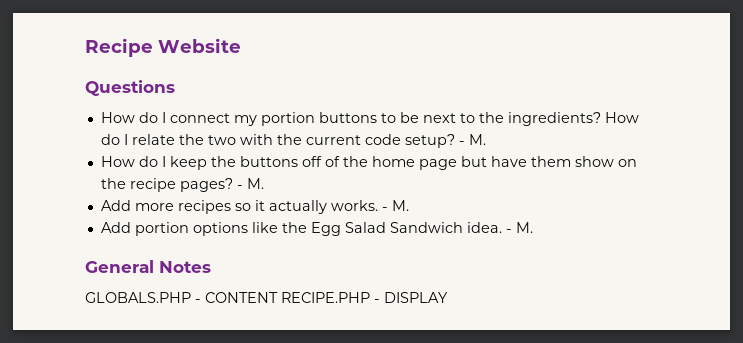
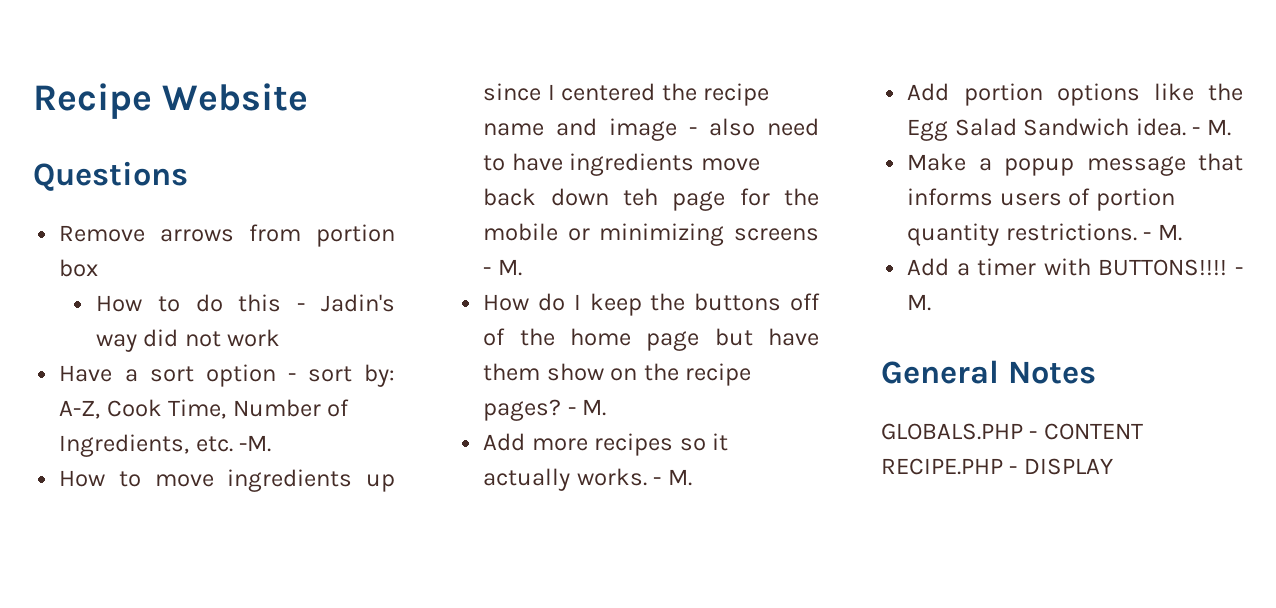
- How do I connect my portion buttons to be next to the ingredients? How do I relate the two with the current code setup? - M.
+ Remove arrows from portion box
+ How to do this - Jadin's way did not work
+ Have a sort option - sort by: A-Z, Cook Time, Number of Ingredients, etc. -M.
+ How to move ingredients up since I centered the recipe name and image - also need to have ingredients move back down teh page for the mobile or minimizing screens - M.
+ Make a popup message that informs users of portion quantity restrictions. - M.
+ Add a timer with BUTTONS!!!! - M.

